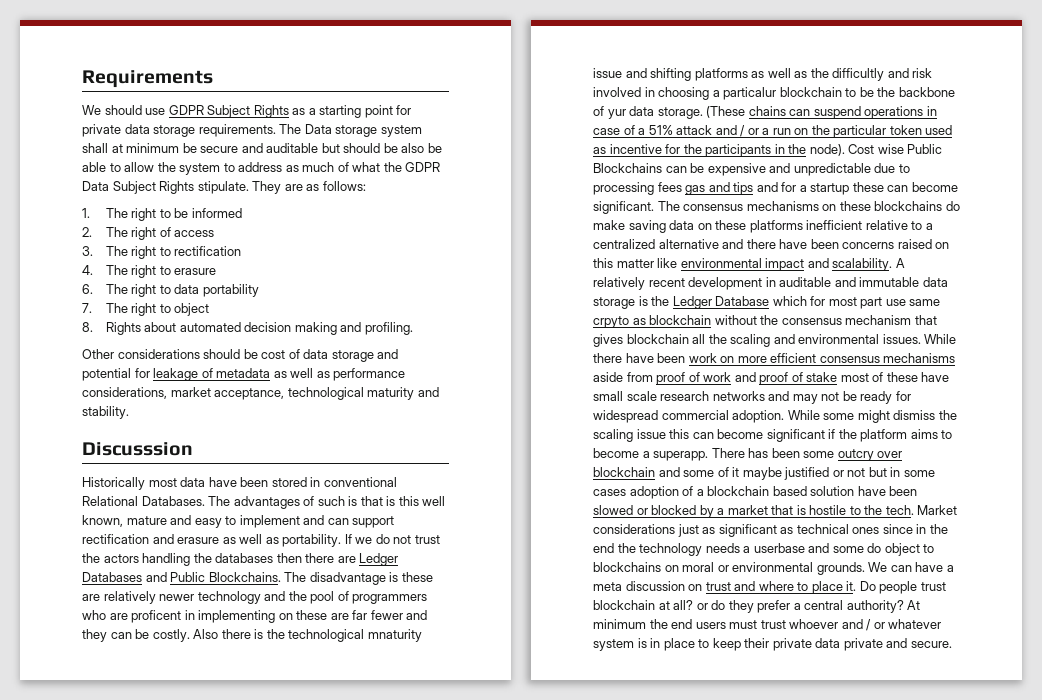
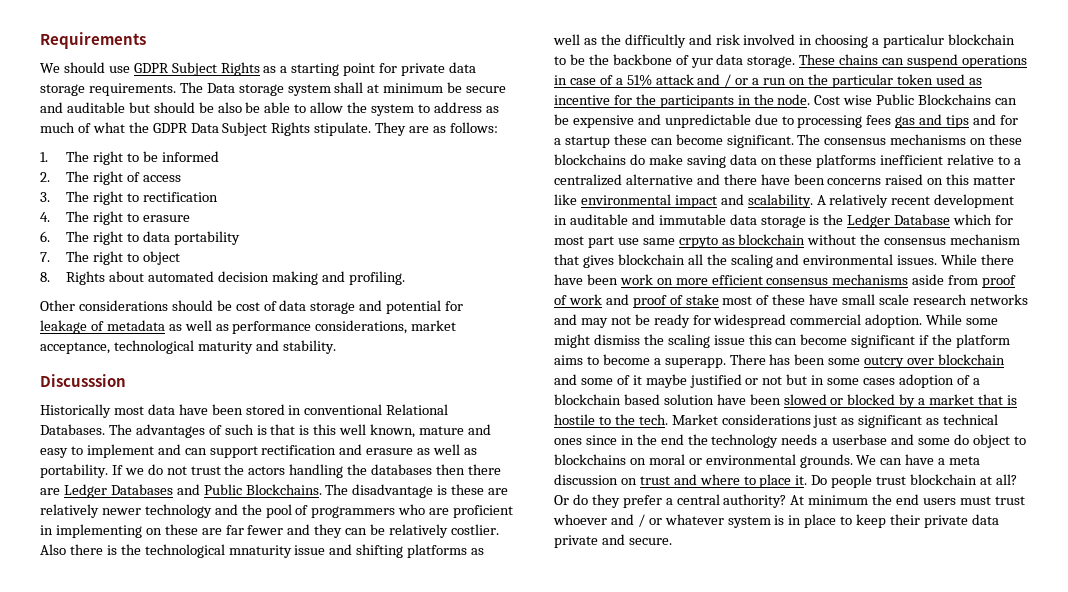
- The disadvantage is these are relatively newer technology and the pool of programmers who are proficent in implementing on these are far fewer and they can be costly.
+ The disadvantage is these are relatively newer technology and the pool of programmers who are proficient in implementing on these are far fewer and they can be relatively costlier.
- (These chains can suspend operations in case of a 51% attack and / or a run on the particular token used as incentive for the participants in the node).
+ These chains can suspend operations in case of a 51% attack and / or a run on the particular token used as incentive for the participants in the node.
- Do people trust blockchain at all? or do they prefer a central authority?
+ Do people trust blockchain at all? Or do they prefer a central authority?

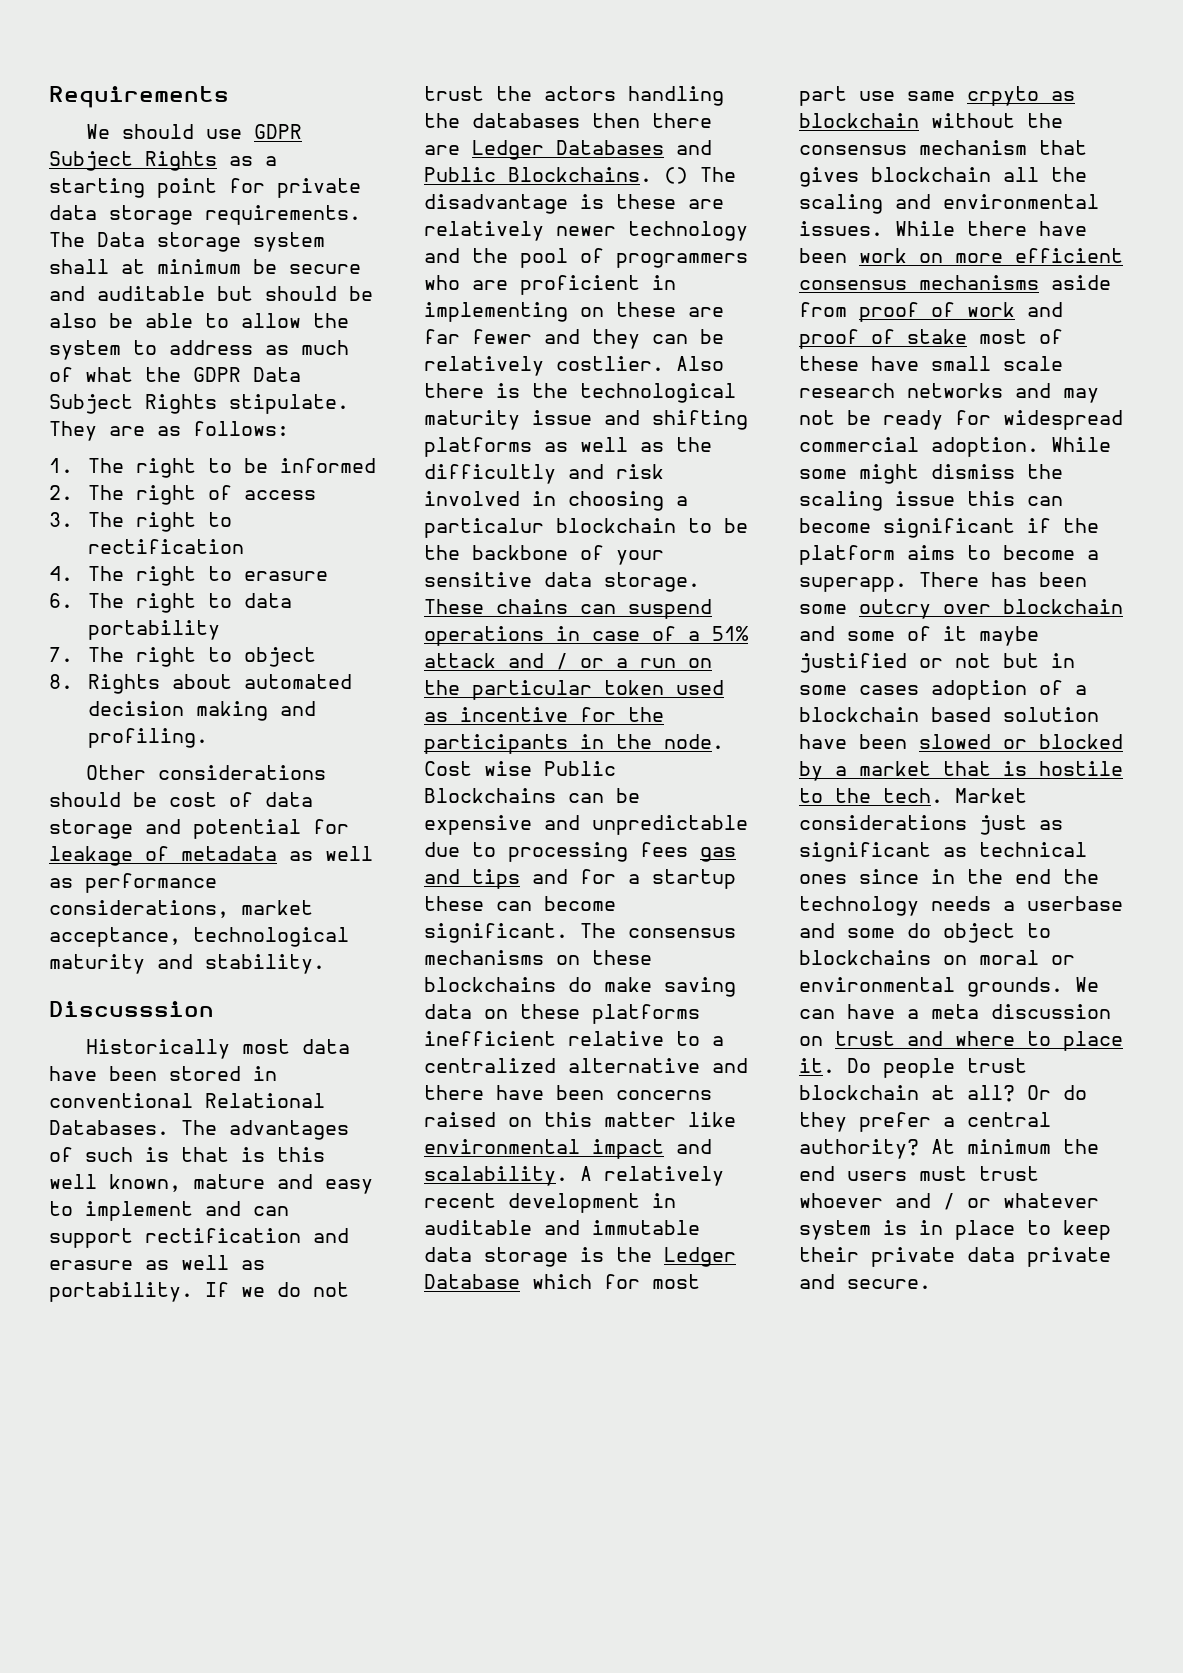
- The disadvantage is these are relatively newer technology and the pool of programmers who are proficient in implementing on these are far fewer and they can be relatively costlier.
+ () The disadvantage is these are relatively newer technology and the pool of programmers who are proficient in implementing on these are far fewer and they can be relatively costlier.
- Also there is the technological mnaturity issue and shifting platforms as well as the difficultly and risk involved in choosing a particalur blockchain to be the backbone of yur data storage.
+ Also there is the technological maturity issue and shifting platforms as well as the difficultly and risk involved in choosing a particalur blockchain to be the backbone of your sensitive data storage.

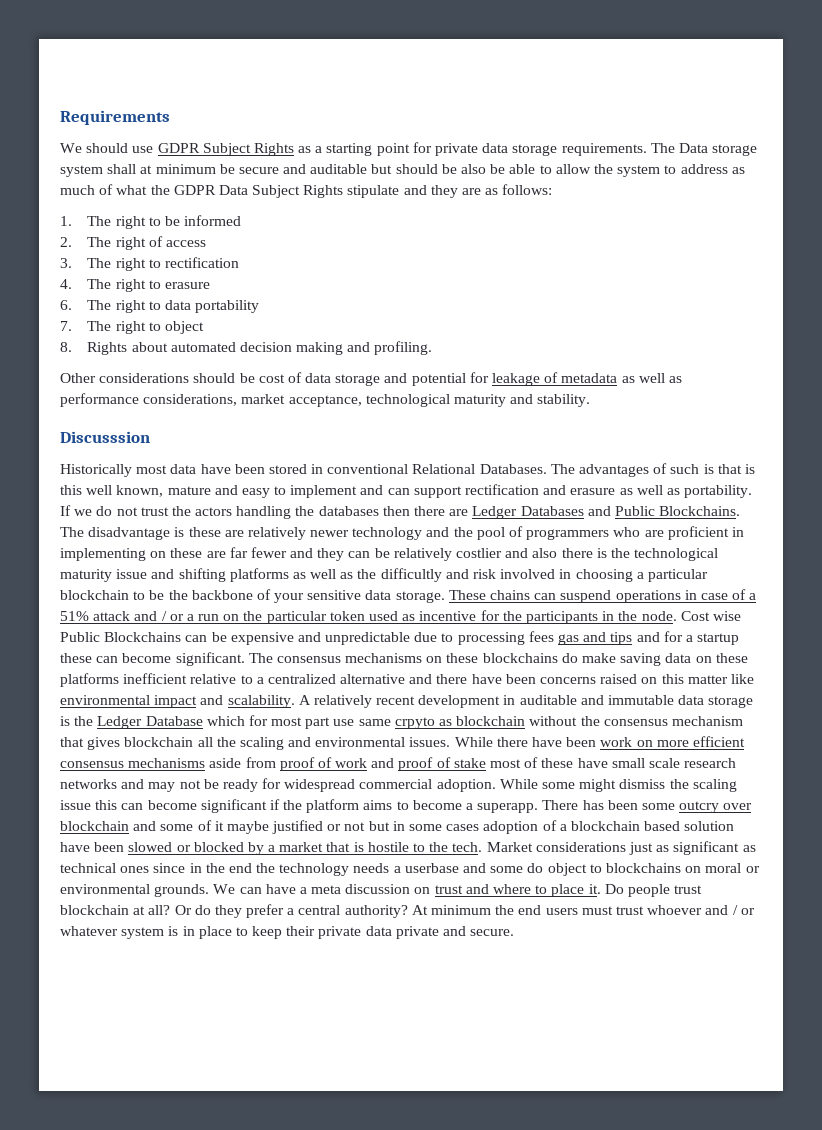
- The Data storage system shall at minimum be secure and auditable but should be also be able to allow the system to address as much of what the GDPR Data Subject Rights stipulate. They are as follows:
+ The Data storage system shall at minimum be secure and auditable but should be also be able to allow the system to address as much of what the GDPR Data Subject Rights stipulate and they are as follows:
- () The disadvantage is these are relatively newer technology and the pool of programmers who are proficient in implementing on these are far fewer and they can be relatively costlier. Also there is the technological maturity issue and shifting platforms as well as the difficultly and risk involved in choosing a particalur blockchain to be the backbone of your sensitive data storage.
+ The disadvantage is these are relatively newer technology and the pool of programmers who are proficient in implementing on these are far fewer and they can be relatively costlier and also there is the technological maturity issue and shifting platforms as well as the difficultly and risk involved in choosing a particular blockchain to be the backbone of your sensitive data storage.

